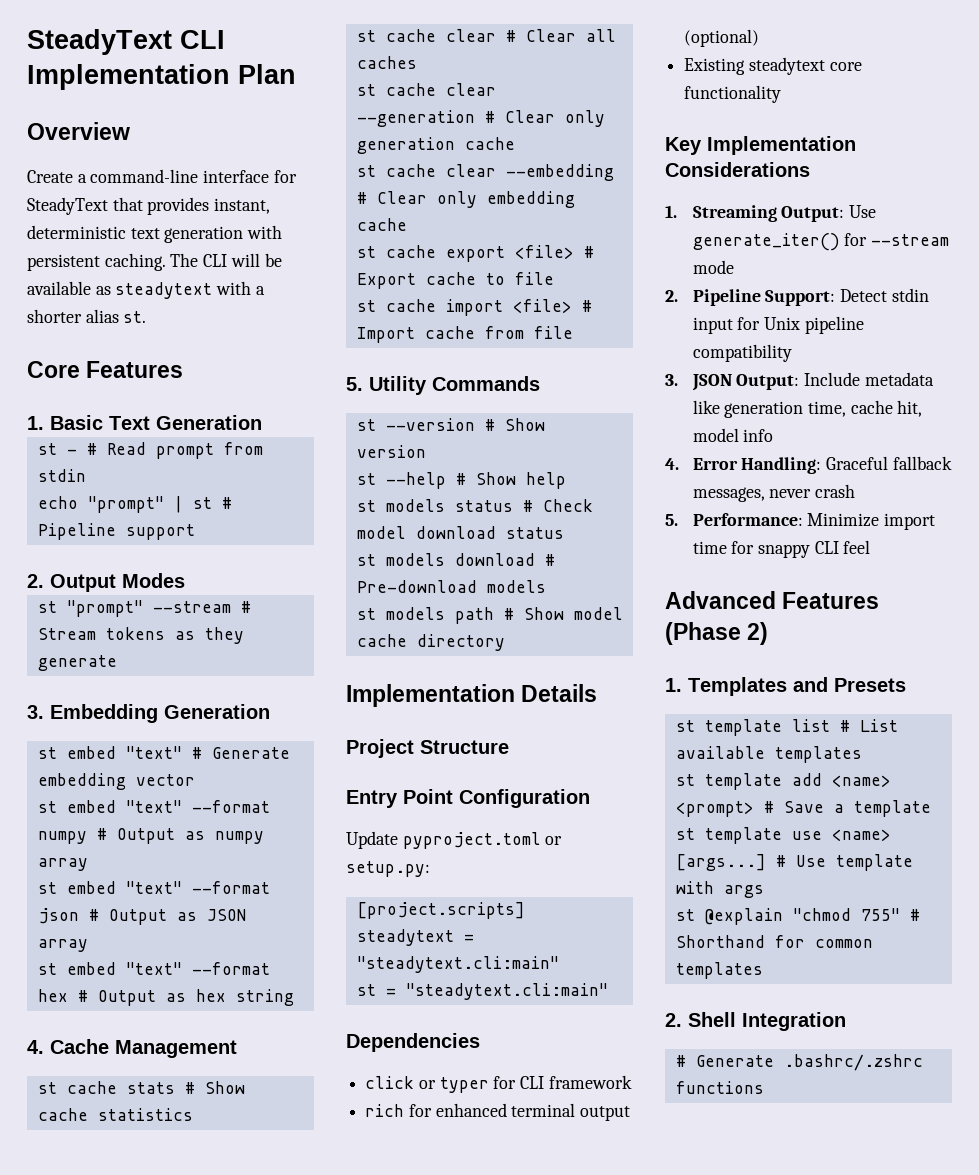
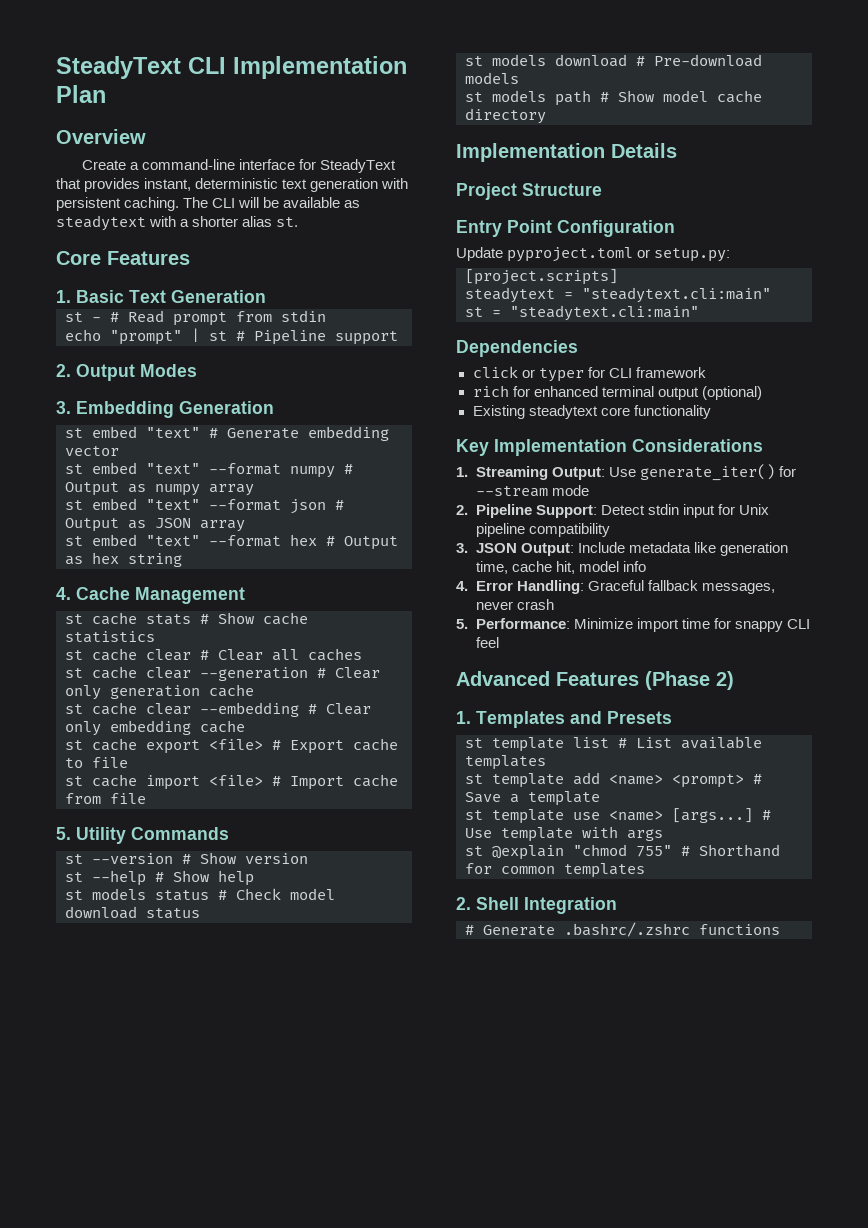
- st "prompt" --stream # Stream tokens as they generate

